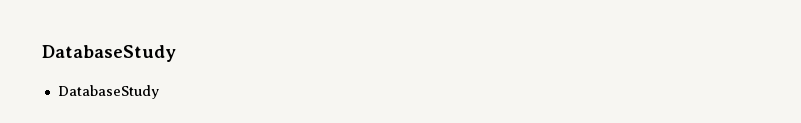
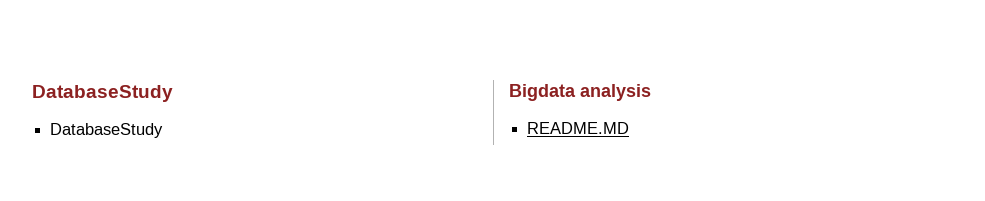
+ Bigdata analysis
+ README.MD

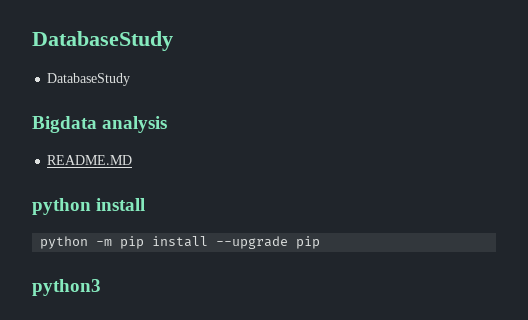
+ python install
+ python -m pip install --upgrade pip
+ python3

